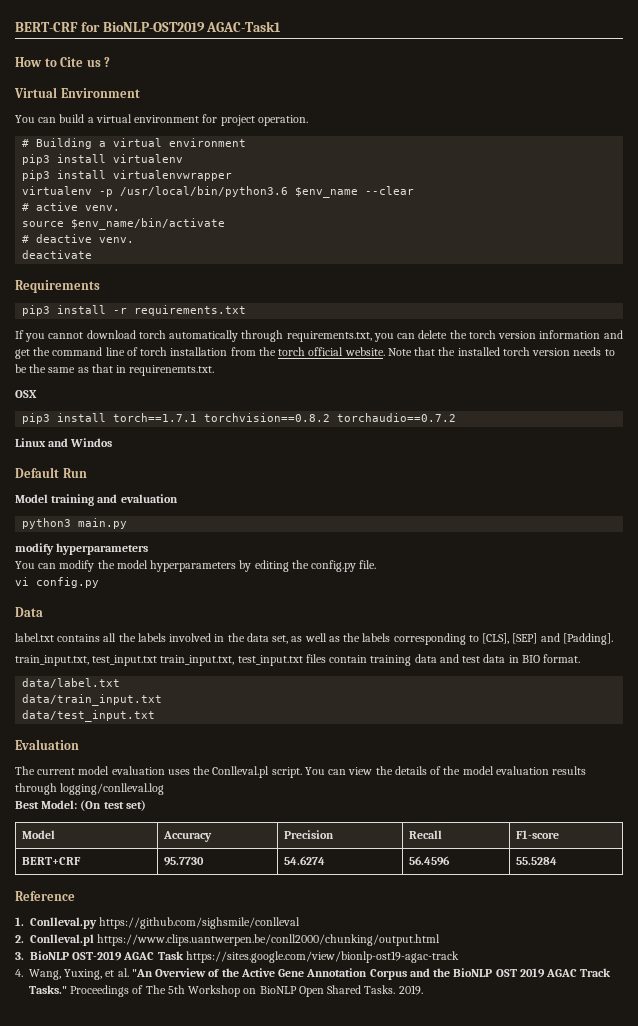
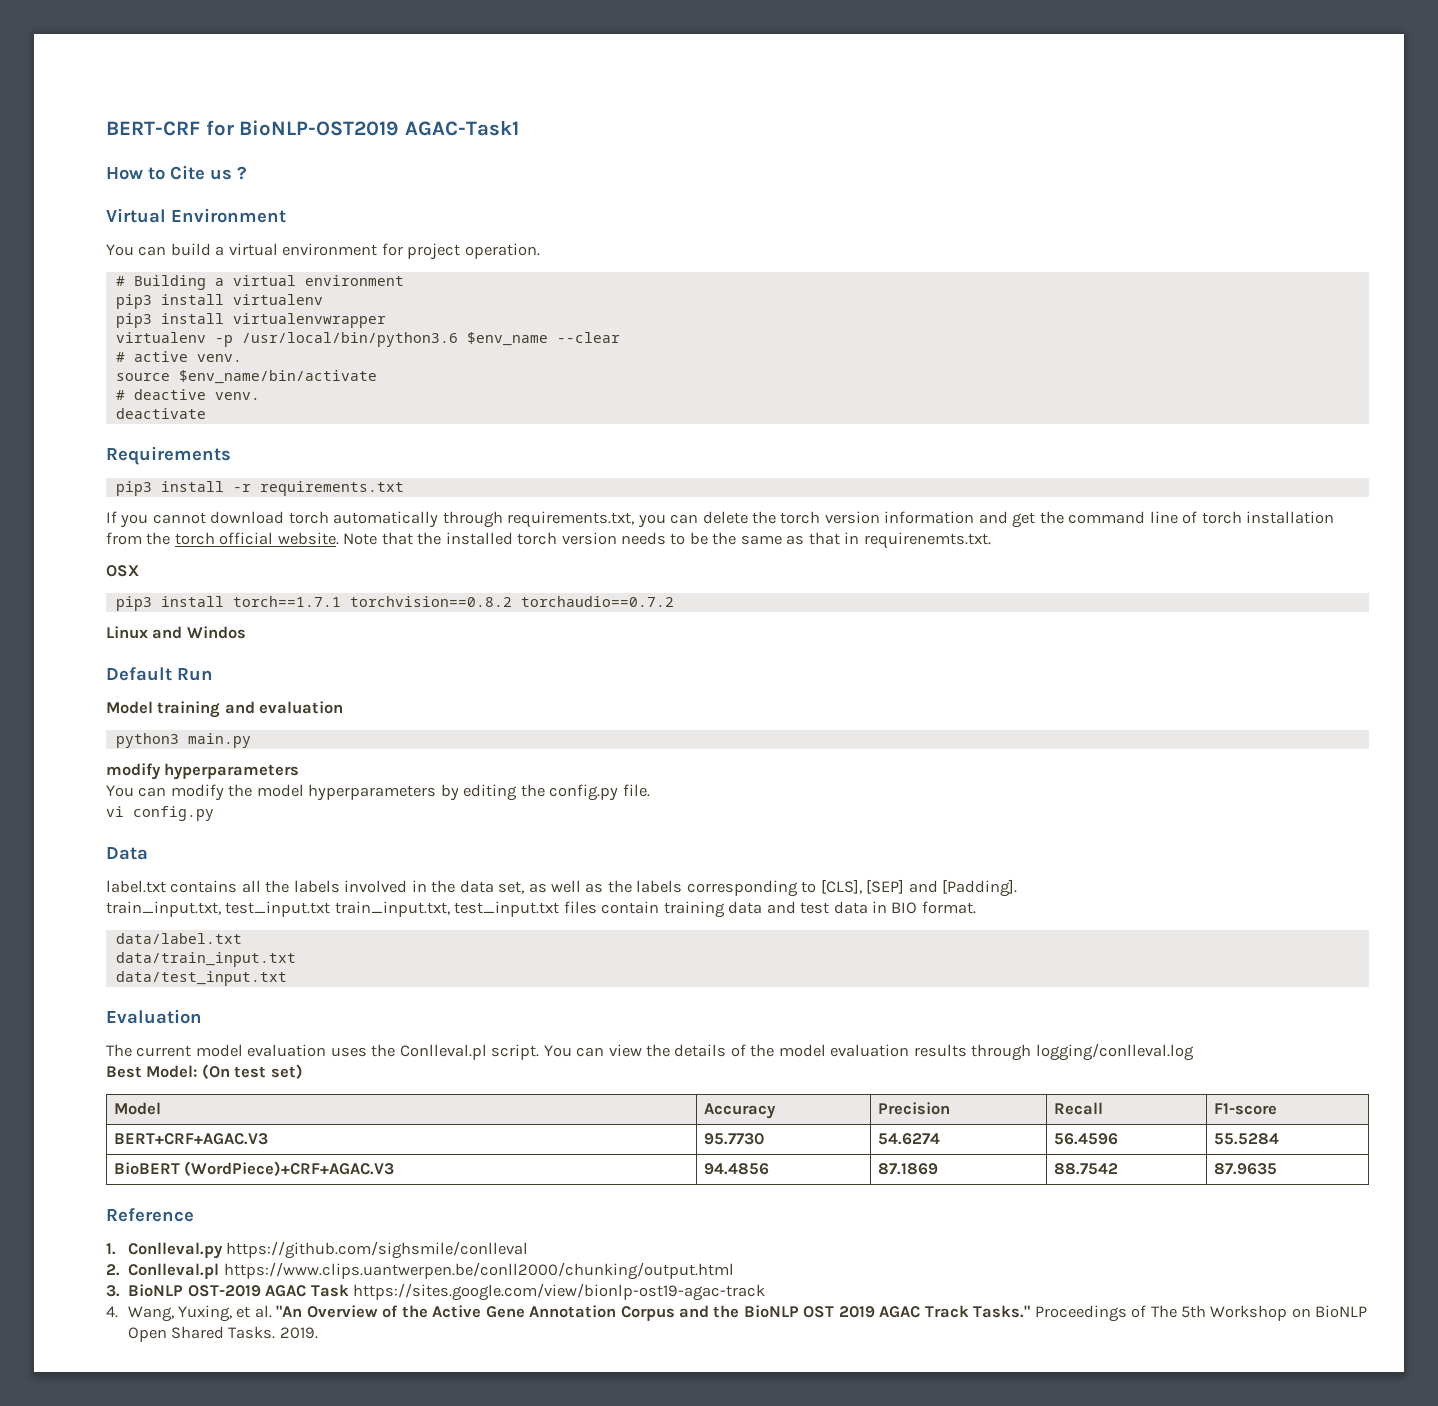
- BERT+CRF | 95.7730 | 54.6274 | 56.4596 | 55.5284
+ BERT+CRF+AGAC.V3 | 95.7730 | 54.6274 | 56.4596 | 55.5284
+ BioBERT (WordPiece)+CRF+AGAC.V3 | 94.4856 | 87.1869 | 88.7542 | 87.9635

